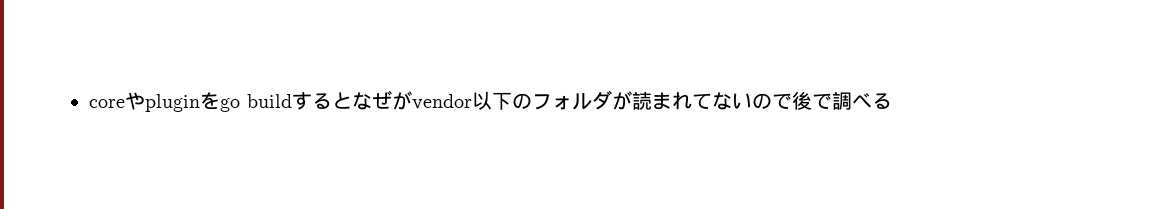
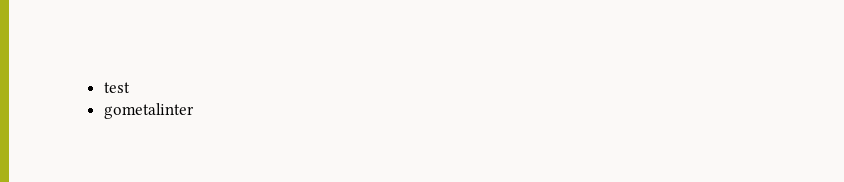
- coreやpluginをgo buildするとなぜがvendor以下のフォルダが読まれてないので後で調べる
+ test
+ gometalinter

